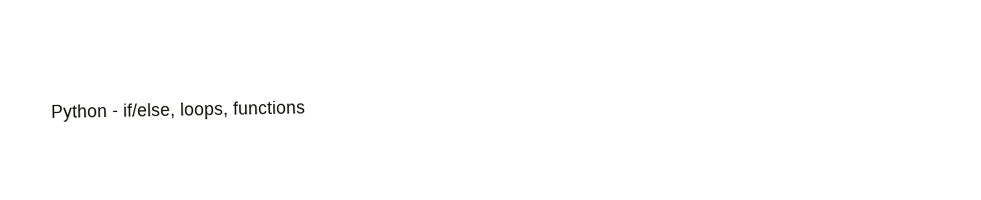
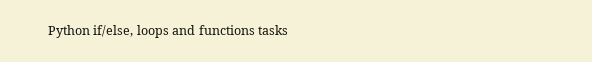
- Python - if/else, loops, functions
+ Python if/else, loops and functions tasks

